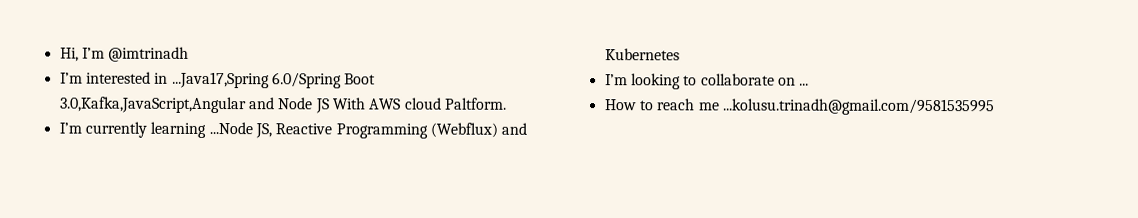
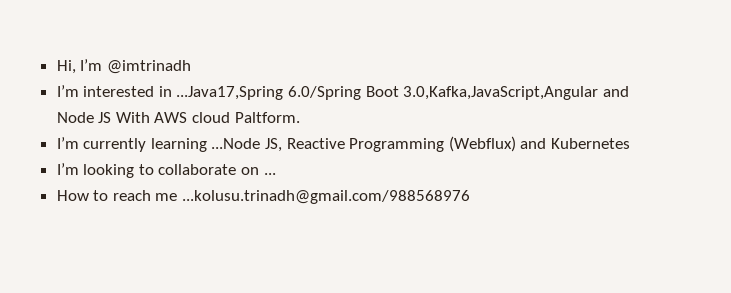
- How to reach me ...kolusu.trinadh@gmail.com/9581535995
+ How to reach me ...kolusu.trinadh@gmail.com/988568976

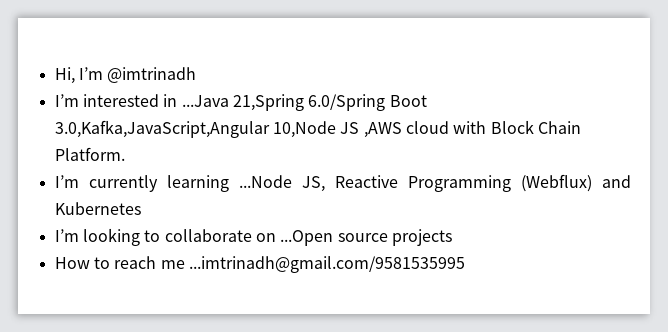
- I’m interested in ...Java17,Spring 6.0/Spring Boot 3.0,Kafka,JavaScript,Angular and Node JS With AWS cloud Paltform.
+ I’m interested in ...Java 21,Spring 6.0/Spring Boot 3.0,Kafka,JavaScript,Angular 10,Node JS ,AWS cloud with Block Chain Platform.
- I’m looking to collaborate on ...
+ I’m looking to collaborate on ...Open source projects
- How to reach me ...kolusu.trinadh@gmail.com/988568976
+ How to reach me ...imtrinadh@gmail.com/9581535995

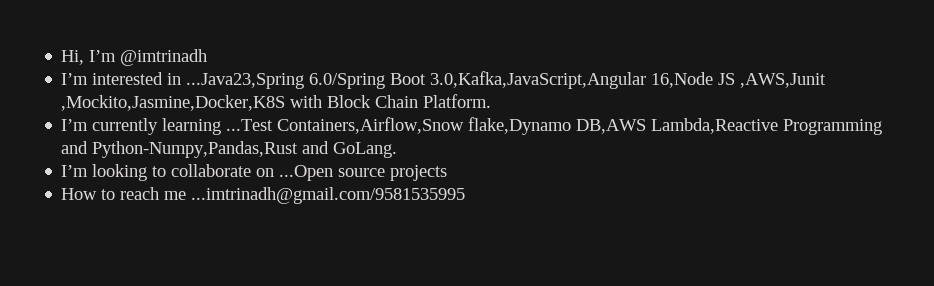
- I’m interested in ...Java 21,Spring 6.0/Spring Boot 3.0,Kafka,JavaScript,Angular 10,Node JS ,AWS cloud with Block Chain Platform.
+ I’m interested in ...Java23,Spring 6.0/Spring Boot 3.0,Kafka,JavaScript,Angular 16,Node JS ,AWS,Junit ,Mockito,Jasmine,Docker,K8S with Block Chain Platform.
- I’m currently learning ...Node JS, Reactive Programming (Webflux) and Kubernetes
+ I’m currently learning ...Test Containers,Airflow,Snow flake,Dynamo DB,AWS Lambda,Reactive Programming and Python-Numpy,Pandas,Rust and GoLang.

